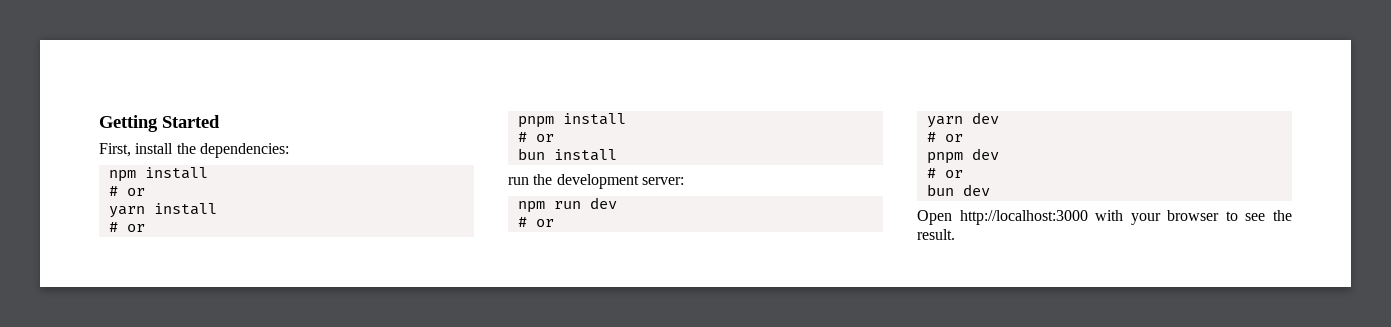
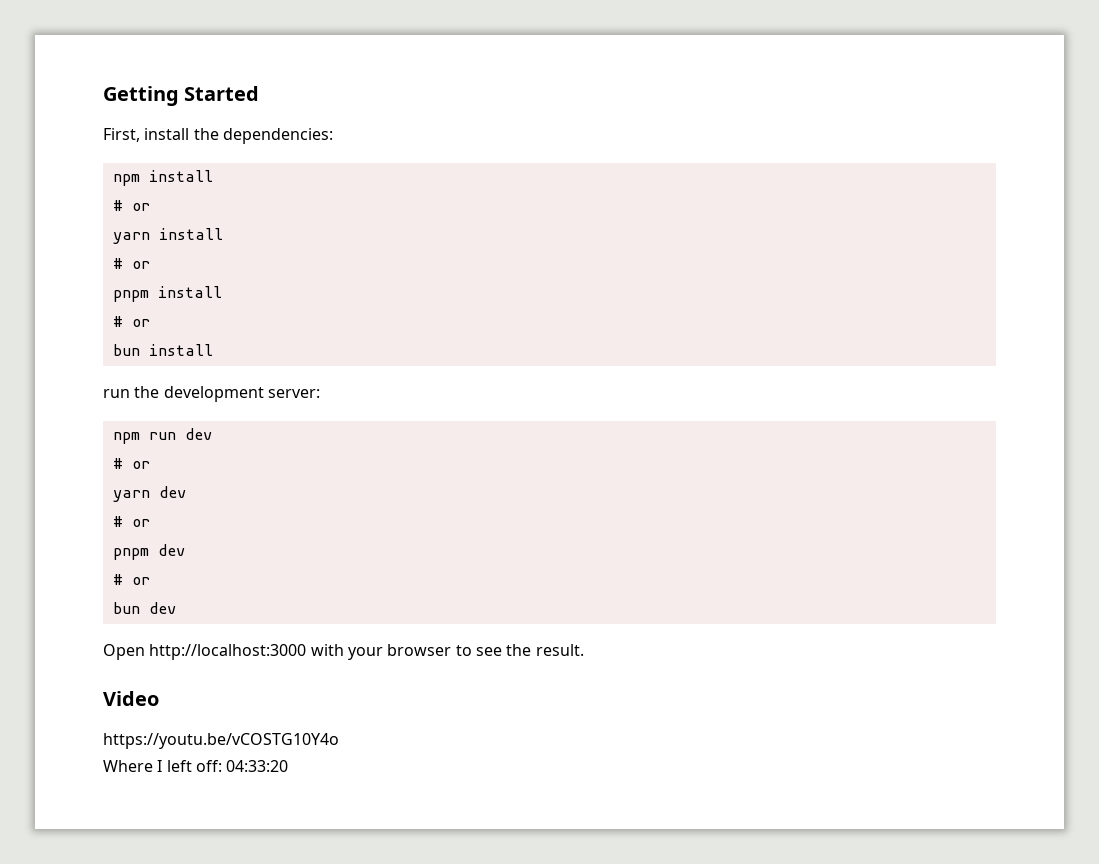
+ Video
+ https://youtu.be/vCOSTG10Y4o
+ Where I left off: 04:33:20

